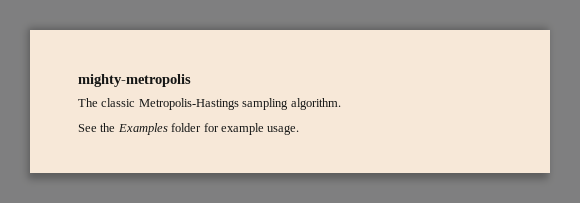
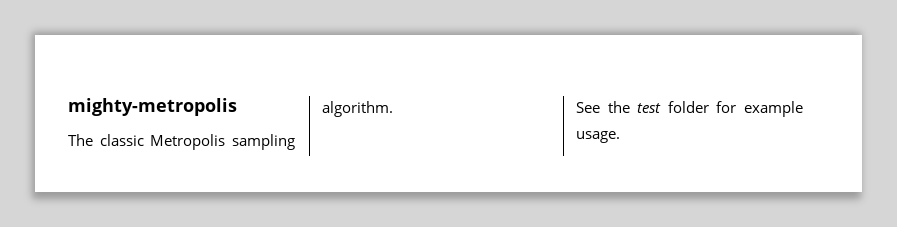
- The classic Metropolis-Hastings sampling algorithm.
+ The classic Metropolis sampling algorithm.
- See the Examples folder for example usage.
+ See the test folder for example usage.

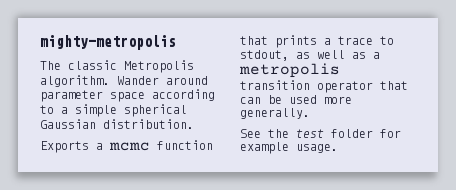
- The classic Metropolis sampling algorithm.
+ The classic Metropolis algorithm. Wander around parameter space according to a simple spherical Gaussian distribution.
+ Exports a mcmc function that prints a trace to stdout, as well as a metropolis transition operator that can be used more generally.

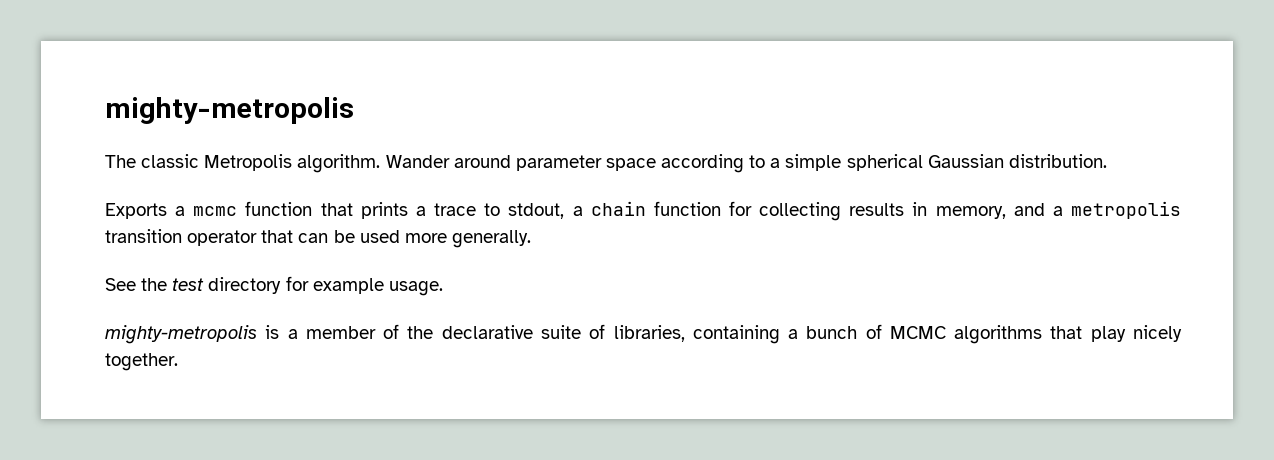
- Exports a mcmc function that prints a trace to stdout, as well as a metropolis transition operator that can be used more generally.
+ Exports a mcmc function that prints a trace to stdout, a chain function for collecting results in memory, and a metropolis transition operator that can be used more generally.
- See the test folder for example usage.
+ See the test directory for example usage.
+ mighty-metropolis is a member of the declarative suite of libraries, containing a bunch of MCMC algorithms that play nicely together.

